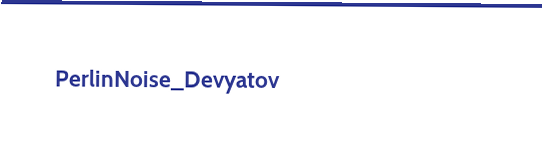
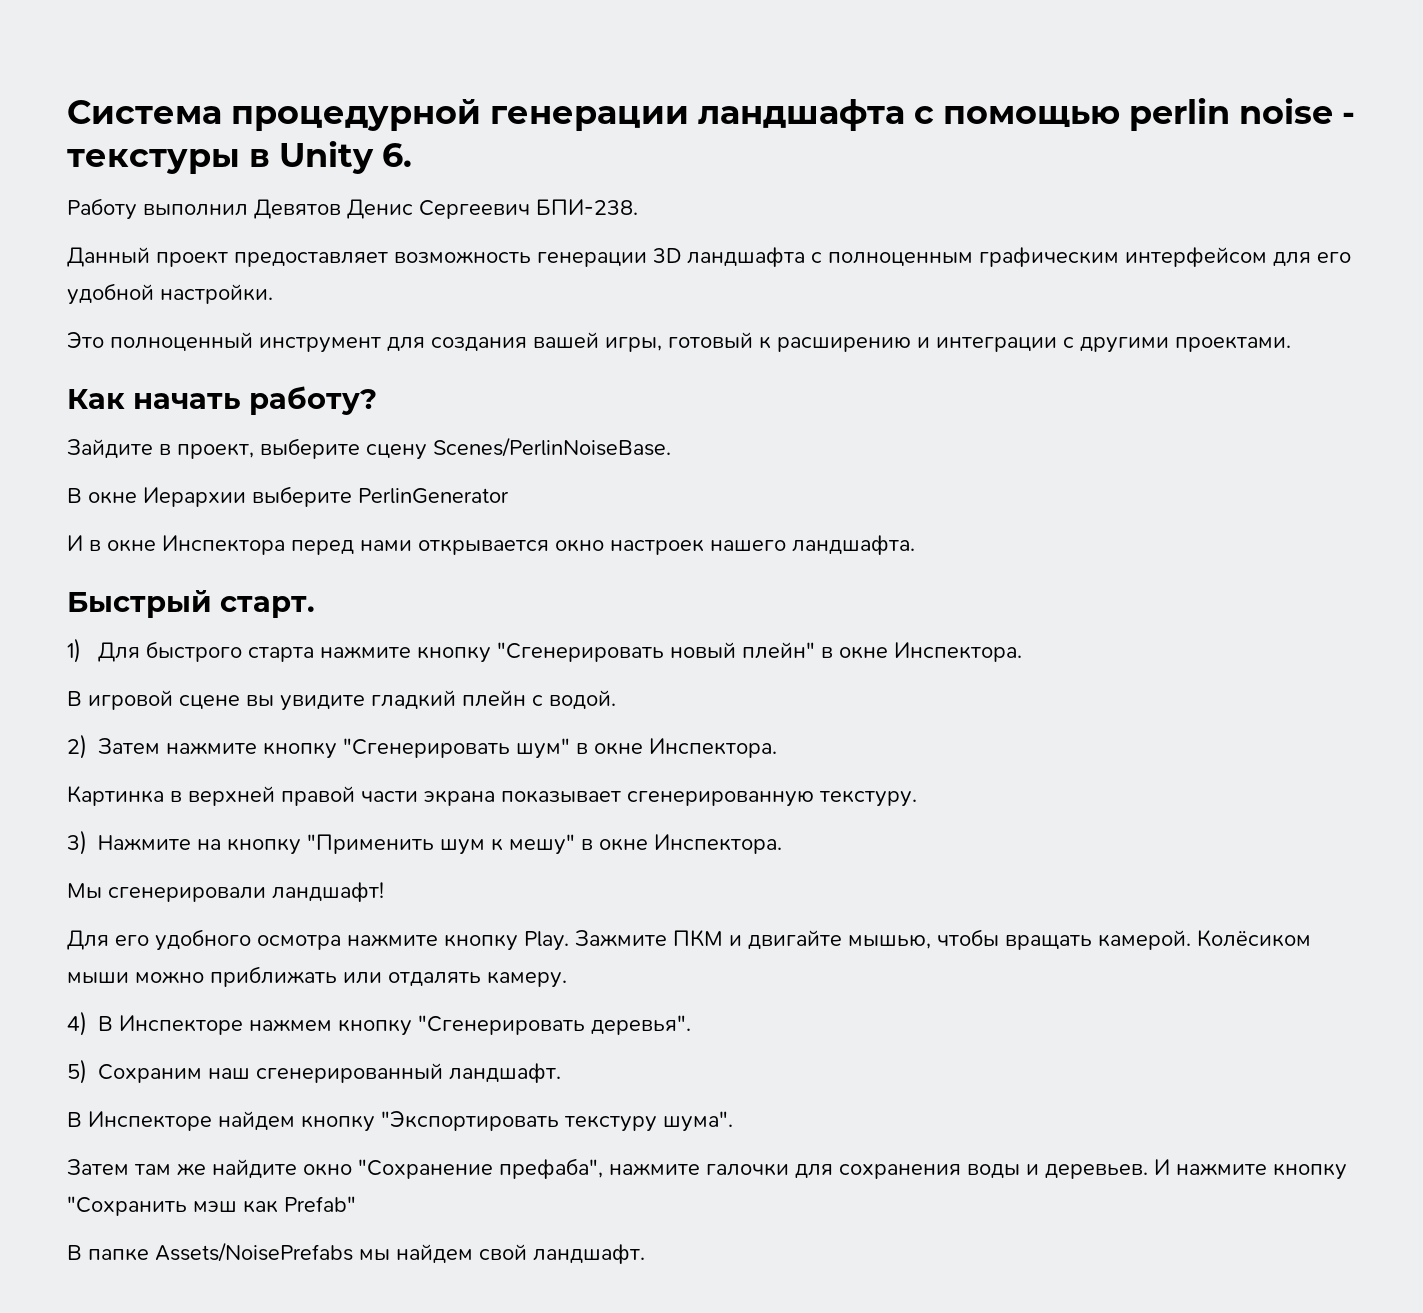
- PerlinNoise_Devyatov
+ Система процедурной генерации ландшафта с помощью perlin noise - текстуры в Unity 6.
+ Работу выполнил Девятов Денис Сергеевич БПИ-238.
+ Данный проект предоставляет возможность генерации 3D ландшафта с полноценным графическим интерфейсом для его удобной настройки.
+ Это полноценный инструмент для создания вашей игры, готовый к расширению и интеграции с другими проектами.
+ Как начать работу?
+ Зайдите в проект, выберите сцену Scenes/PerlinNoiseBase.
+ В окне Иерархии выберите PerlinGenerator
+ И в окне Инспектора перед нами открывается окно настроек нашего ландшафта.
+ Быстрый старт.
+ 1) Для быстрого старта нажмите кнопку "Сгенерировать новый плейн" в окне Инспектора.
+ В игровой сцене вы увидите гладкий плейн с водой.
+ 2) Затем нажмите кнопку "Сгенерировать шум" в окне Инспектора.
+ Картинка в верхней правой части экрана показывает сгенерированную текстуру.
+ 3) Нажмите на кнопку "Применить шум к мешу" в окне Инспектора.
+ Мы сгенерировали ландшафт!
+ Для его удобного осмотра нажмите кнопку Play. Зажмите ПКМ и двигайте мышью, чтобы вращать камерой. Колёсиком мыши можно приближать или отдалять камеру.
+ 4) В Инспекторе нажмем кнопку "Сгенерировать деревья".
+ 5) Сохраним наш сгенерированный ландшафт.
+ В Инспекторе найдем кнопку "Экспортировать текстуру шума".
+ Затем там же найдите окно "Сохранение префаба", нажмите галочки для сохранения воды и деревьев. И нажмите кнопку "Сохранить мэш как Prefab"
+ В папке Assets/NoisePrefabs мы найдем свой ландшафт.

